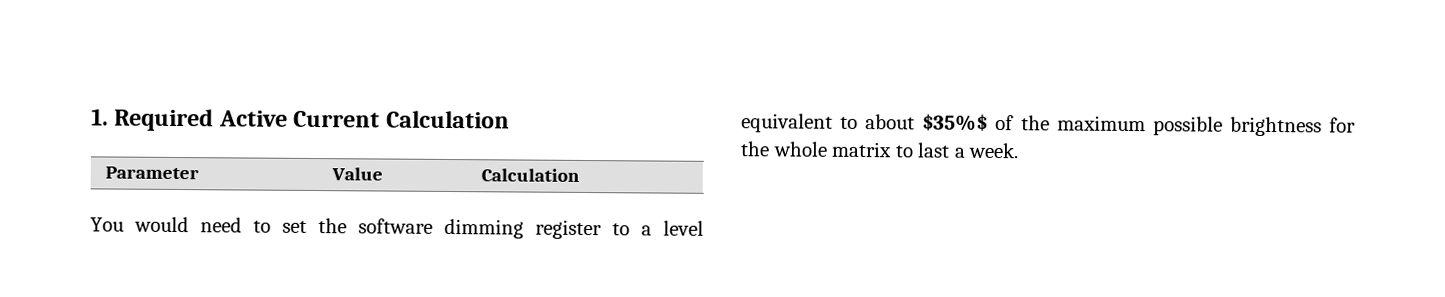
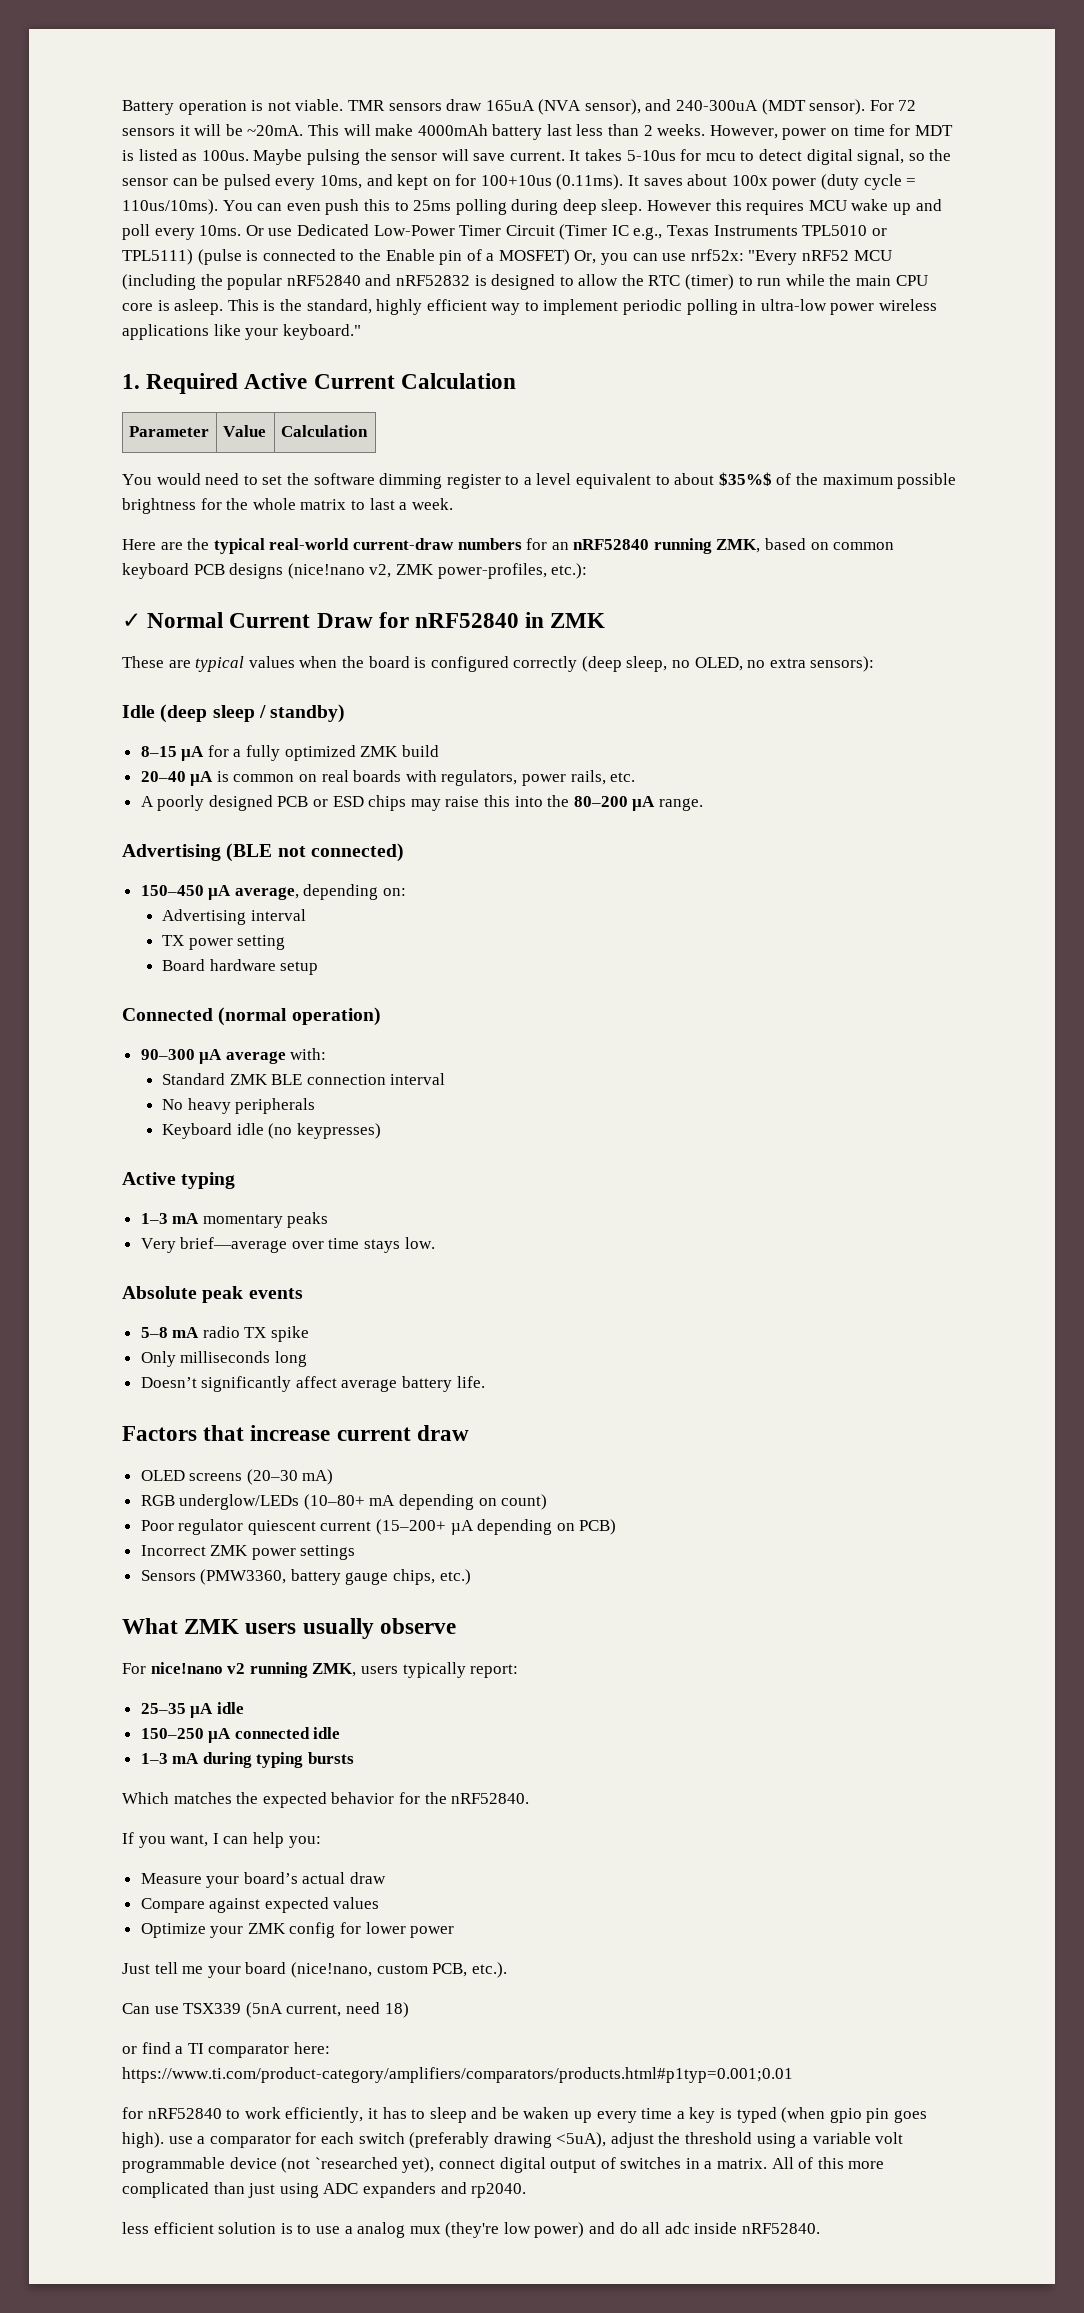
+ Battery operation is not viable. TMR sensors draw 165uA (NVA sensor), and 240-300uA (MDT sensor). For 72 sensors it will be ~20mA. This will make 4000mAh battery last less than 2 weeks. However, power on time for MDT is listed as 100us. Maybe pulsing the sensor will save current. It takes 5-10us for mcu to detect digital signal, so the sensor can be pulsed every 10ms, and kept on for 100+10us (0.11ms). It saves about 100x power (duty cycle = 110us/10ms). You can even push this to 25ms polling during deep sleep. However this requires MCU wake up and poll every 10ms. Or use Dedicated Low-Power Timer Circuit (Timer IC e.g., Texas Instruments TPL5010 or TPL5111) (pulse is connected to the Enable pin of a MOSFET) Or, you can use nrf52x: "Every nRF52 MCU (including the popular nRF52840 and nRF52832 is designed to allow the RTC (timer) to run while the main CPU core is asleep. This is the standard, highly efficient way to implement periodic polling in ultra-low power wireless applications like your keyboard."
+ Here are the typical real-world current-draw numbers for an nRF52840 running ZMK, based on common keyboard PCB designs (nice!nano v2, ZMK power-profiles, etc.):
+ ✓ Normal Current Draw for nRF52840 in ZMK
+ These are typical values when the board is configured correctly (deep sleep, no OLED, no extra sensors):
+ Idle (deep sleep / standby)
+ 8–15 µA for a fully optimized ZMK build
+ 20–40 µA is common on real boards with regulators, power rails, etc.
+ A poorly designed PCB or ESD chips may raise this into the 80–200 µA range.
+ Advertising (BLE not connected)
+ 150–450 µA average, depending on:
+ Advertising interval
+ TX power setting
+ Board hardware setup
+ Connected (normal operation)
+ 90–300 µA average with:
+ Standard ZMK BLE connection interval
+ No heavy peripherals
+ Keyboard idle (no keypresses)
+ Active typing
+ 1–3 mA momentary peaks
+ Very brief—average over time stays low.
+ Absolute peak events
+ 5–8 mA radio TX spike
+ Only milliseconds long
+ Doesn’t significantly affect average battery life.
+ Factors that increase current draw
+ OLED screens (20–30 mA)
+ RGB underglow/LEDs (10–80+ mA depending on count)
+ Poor regulator quiescent current (15–200+ µA depending on PCB)
+ Incorrect ZMK power settings
+ Sensors (PMW3360, battery gauge chips, etc.)
+ What ZMK users usually observe
+ For nice!nano v2 running ZMK, users typically report:
+ 25–35 µA idle
+ 150–250 µA connected idle
+ 1–3 mA during typing bursts
+ Which matches the expected behavior for the nRF52840.
+ If you want, I can help you:
+ Measure your board’s actual draw
+ Compare against expected values
+ Optimize your ZMK config for lower power
+ Just tell me your board (nice!nano, custom PCB, etc.).
+ Can use TSX339 (5nA current, need 18)
+ or find a TI comparator here: https://www.ti.com/product-category/amplifiers/comparators/products.html#p1typ=0.001;0.01
+ for nRF52840 to work efficiently, it has to sleep and be waken up every time a key is typed (when gpio pin goes high). use a comparator for each switch (preferably drawing <5uA), adjust the threshold using a variable volt programmable device (not `researched yet), connect digital output of switches in a matrix. All of this more complicated than just using ADC expanders and rp2040.
+ less efficient solution is to use a analog mux (they're low power) and do all adc inside nRF52840.

